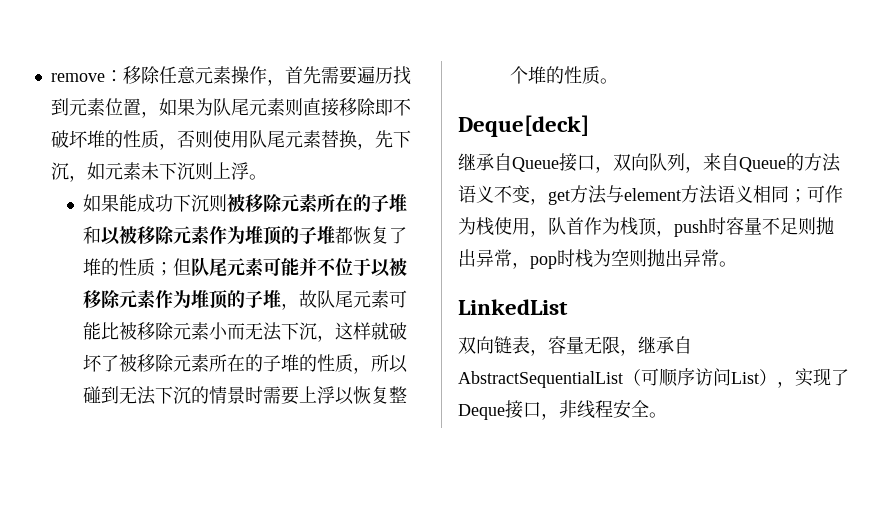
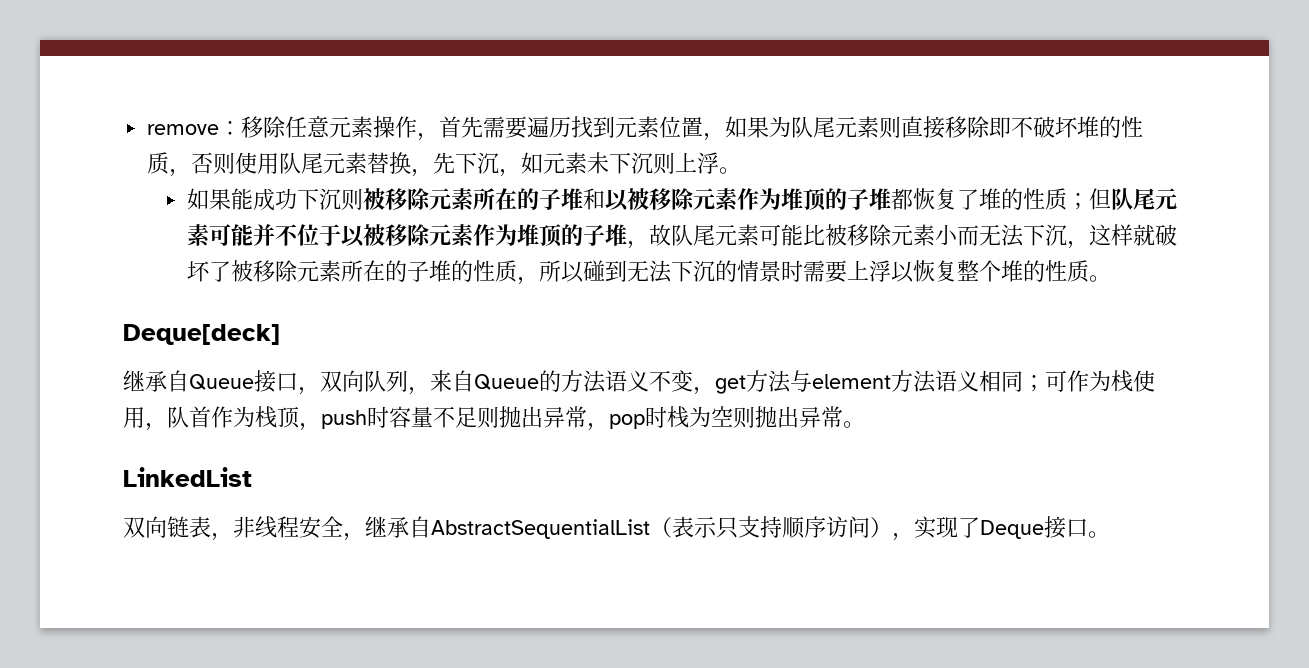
- 双向链表，容量无限，继承自AbstractSequentialList（可顺序访问List），实现了Deque接口，非线程安全。
+ 双向链表，非线程安全，继承自AbstractSequentialList（表示只支持顺序访问），实现了Deque接口。

